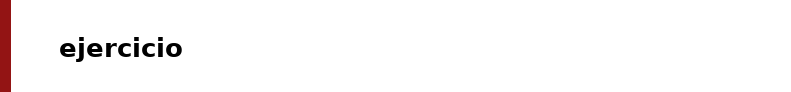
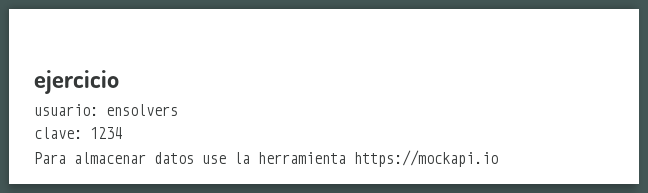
+ usuario: ensolvers
+ clave: 1234
+ Para almacenar datos use la herramienta https://mockapi.io

